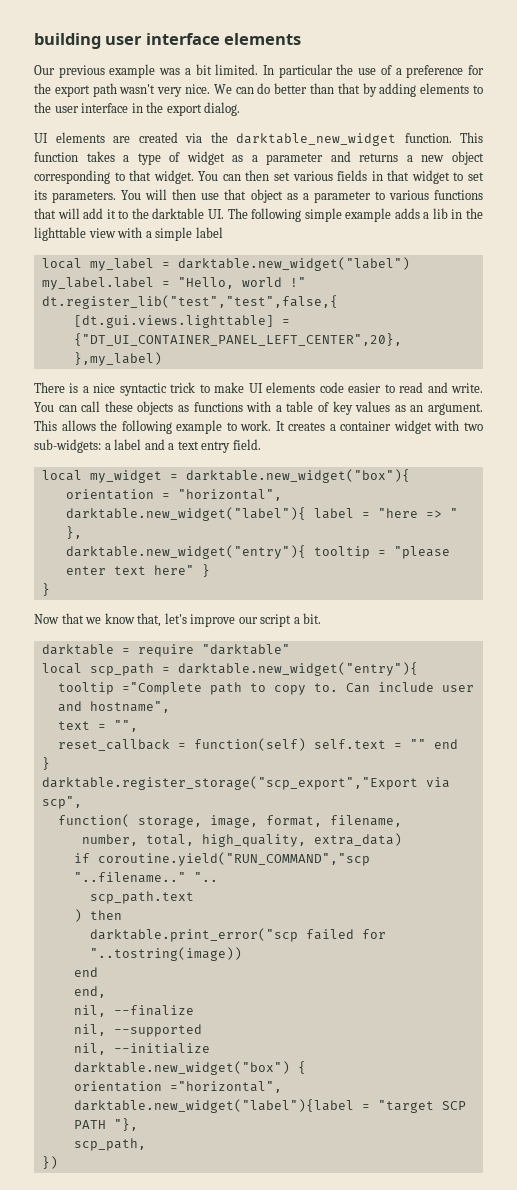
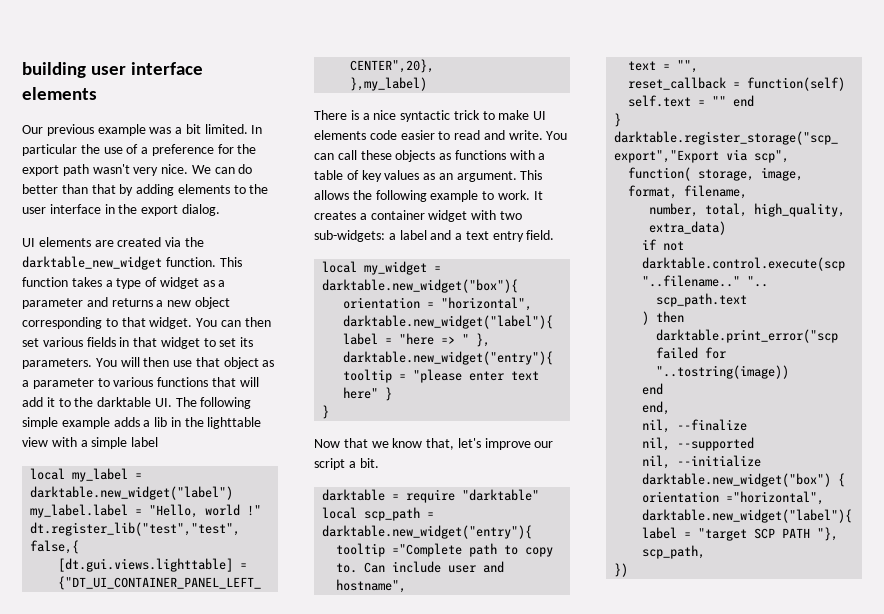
- if coroutine.yield("RUN_COMMAND","scp "..filename.."
+ if not darktable.control.execute(scp "..filename.."

